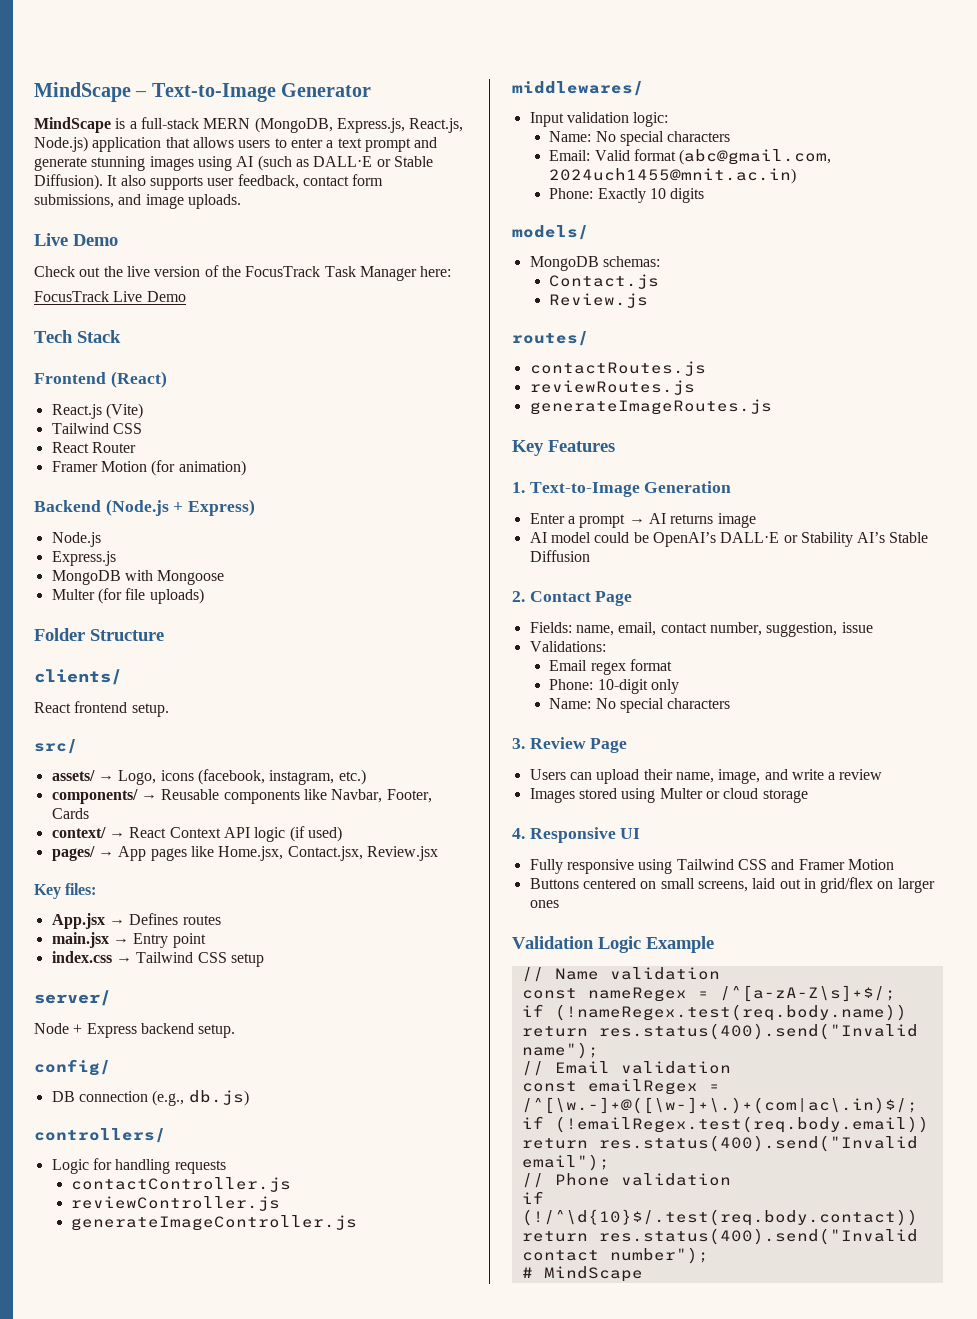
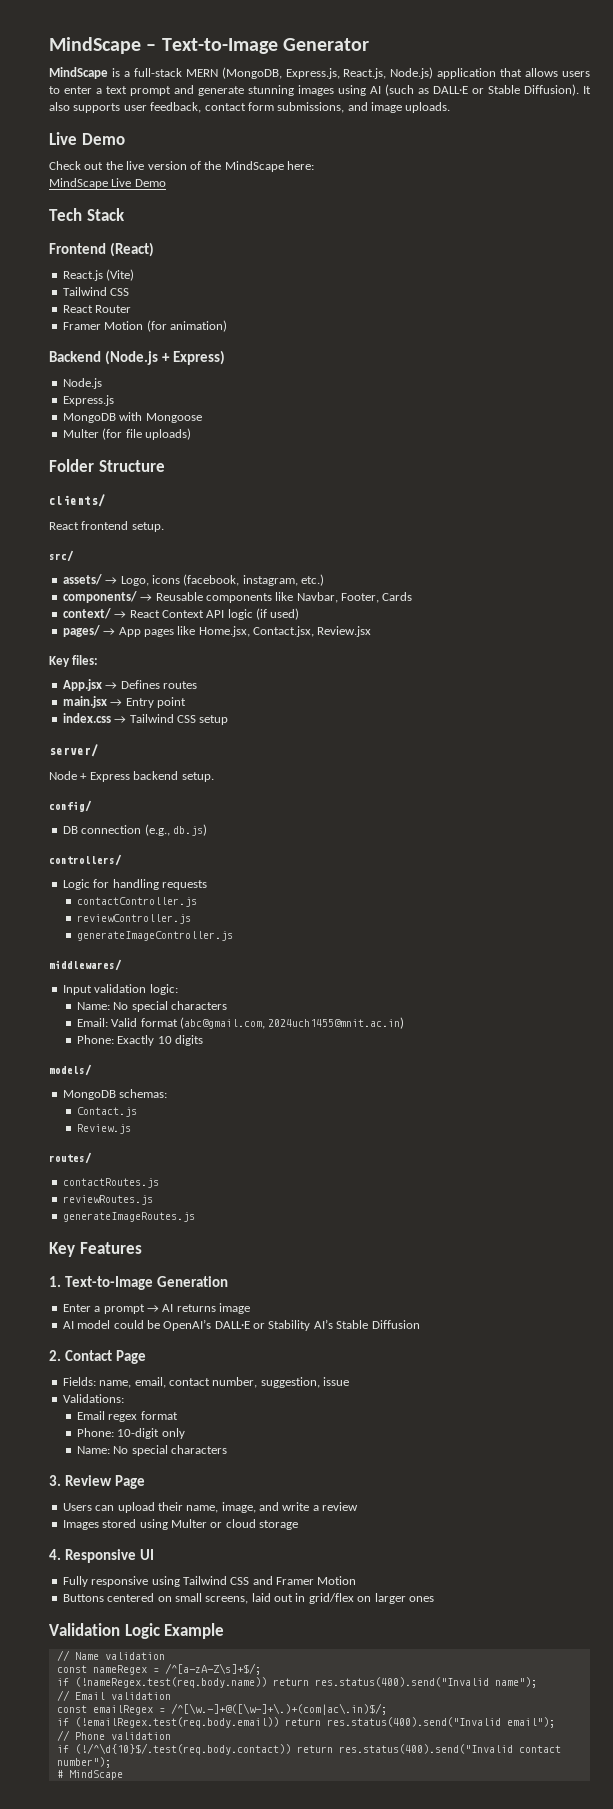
- Check out the live version of the FocusTrack Task Manager here:
+ Check out the live version of the MindScape here:
- FocusTrack Live Demo
+ MindScape Live Demo

